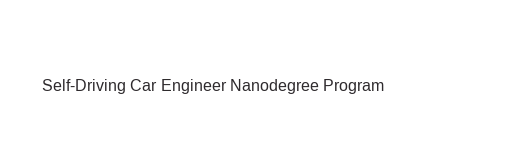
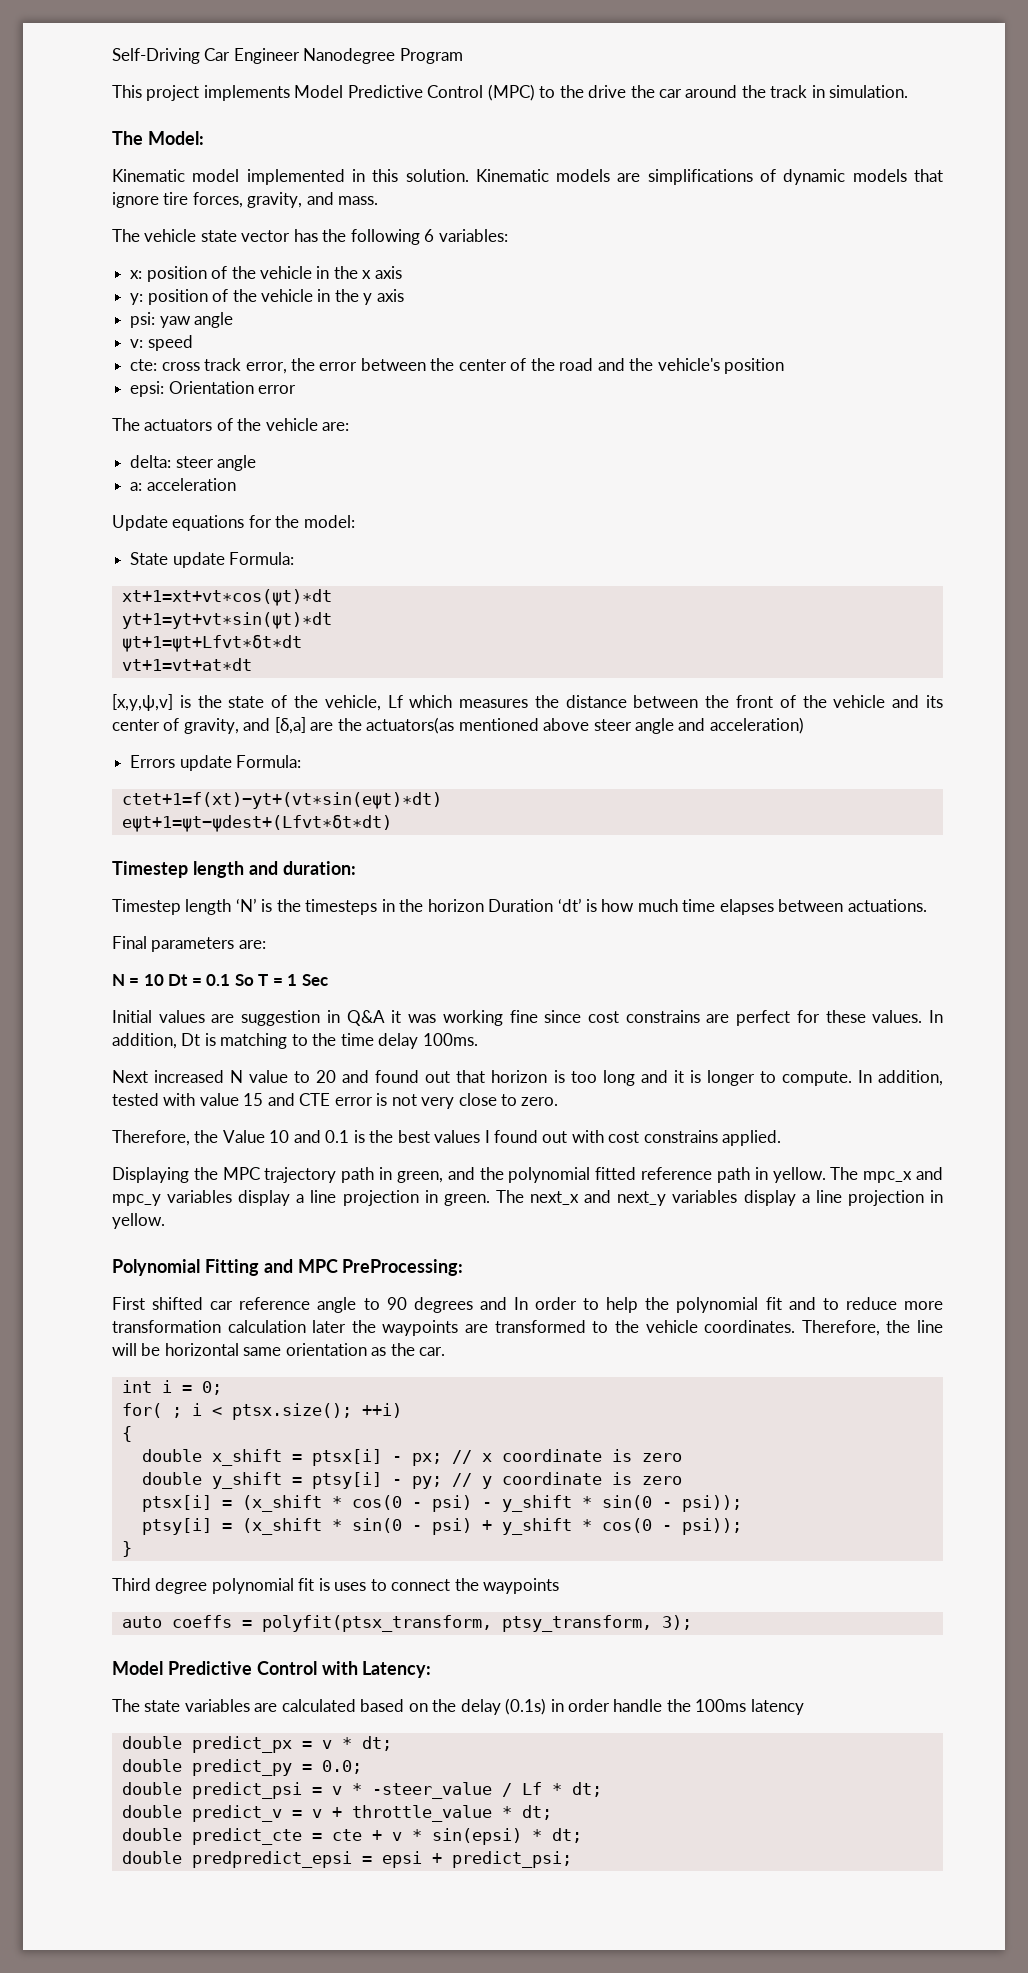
+ This project implements Model Predictive Control (MPC) to the drive the car around the track in simulation.
+ The Model:
+ Kinematic model implemented in this solution. Kinematic models are simplifications of dynamic models that ignore tire forces, gravity, and mass.
+ The vehicle state vector has the following 6 variables:
+ x: position of the vehicle in the x axis
+ y: position of the vehicle in the y axis
+ psi: yaw angle
+ v: speed
+ cte: cross track error, the error between the center of the road and the vehicle's position
+ epsi: Orientation error
+ The actuators of the vehicle are:
+ delta: steer angle
+ a: acceleration
+ Update equations for the model:
+ State update Formula:
+ xt+1=xt+vt∗cos(ψt)∗dt
+ yt+1=yt+vt∗sin(ψt)∗dt
+ ψt+1=ψt+Lfvt∗δt∗dt
+ vt+1=vt+at∗dt
+ [x,y,ψ,v] is the state of the vehicle, Lf which measures the distance between the front of the vehicle and its center of gravity, and [δ,a] are the actuators(as mentioned above steer angle and acceleration)
+ Errors update Formula:
+ ctet+1=f(xt)−yt+(vt∗sin(eψt)∗dt)
+ eψt+1=ψt−ψdest+(Lfvt∗δt∗dt)
+ Timestep length and duration:
+ Timestep length ‘N’ is the timesteps in the horizon Duration ‘dt’ is how much time elapses between actuations.
+ Final parameters are:
+ N = 10 Dt = 0.1 So T = 1 Sec
+ Initial values are suggestion in Q&A it was working fine since cost constrains are perfect for these values. In addition, Dt is matching to the time delay 100ms.
+ Next increased N value to 20 and found out that horizon is too long and it is longer to compute. In addition, tested with value 15 and CTE error is not very close to zero.
+ Therefore, the Value 10 and 0.1 is the best values I found out with cost constrains applied.
+ Displaying the MPC trajectory path in green, and the polynomial fitted reference path in yellow. The mpc_x and mpc_y variables display a line projection in green. The next_x and next_y variables display a line projection in yellow.
+ Polynomial Fitting and MPC PreProcessing:
+ First shifted car reference angle to 90 degrees and In order to help the polynomial fit and to reduce more transformation calculation later the waypoints are transformed to the vehicle coordinates. Therefore, the line will be horizontal same orientation as the car.
+ int i = 0;
+ for( ; i < ptsx.size(); ++i)
+ {
+ double x_shift = ptsx[i] - px; // x coordinate is zero
+ double y_shift = ptsy[i] - py; // y coordinate is zero
+ ptsx[i] = (x_shift * cos(0 - psi) - y_shift * sin(0 - psi));
+ ptsy[i] = (x_shift * sin(0 - psi) + y_shift * cos(0 - psi));
+ }
+ Third degree polynomial fit is uses to connect the waypoints
+ auto coeffs = polyfit(ptsx_transform, ptsy_transform, 3);
+ Model Predictive Control with Latency:
+ The state variables are calculated based on the delay (0.1s) in order handle the 100ms latency
+ double predict_px = v * dt;
+ double predict_py = 0.0;
+ double predict_psi = v * -steer_value / Lf * dt;
+ double predict_v = v + throttle_value * dt;
+ double predict_cte = cte + v * sin(epsi) * dt;
+ double predpredict_epsi = epsi + predict_psi;

